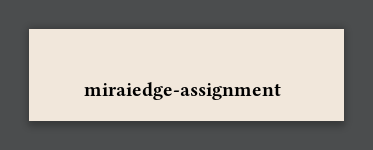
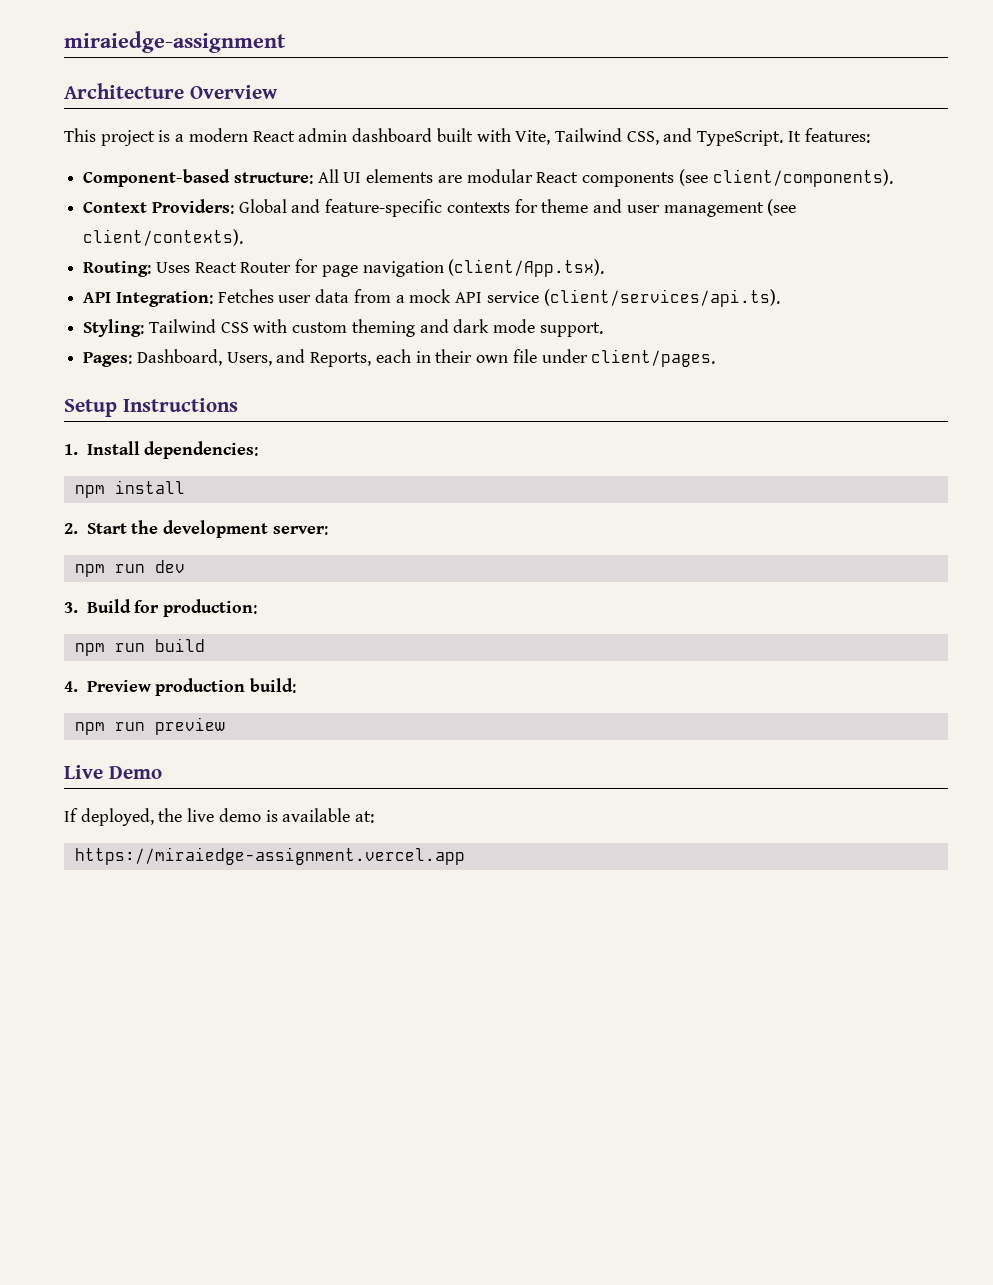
+ Architecture Overview
+ This project is a modern React admin dashboard built with Vite, Tailwind CSS, and TypeScript. It features:
+ Component-based structure: All UI elements are modular React components (see client/components).
+ Context Providers: Global and feature-specific contexts for theme and user management (see client/contexts).
+ Routing: Uses React Router for page navigation (client/App.tsx).
+ API Integration: Fetches user data from a mock API service (client/services/api.ts).
+ Styling: Tailwind CSS with custom theming and dark mode support.
+ Pages: Dashboard, Users, and Reports, each in their own file under client/pages.
+ Setup Instructions
+ 1. Install dependencies:
+ npm install
+ 2. Start the development server:
+ npm run dev
+ 3. Build for production:
+ npm run build
+ 4. Preview production build:
+ npm run preview
+ Live Demo
+ If deployed, the live demo is available at:
+ https://miraiedge-assignment.vercel.app

